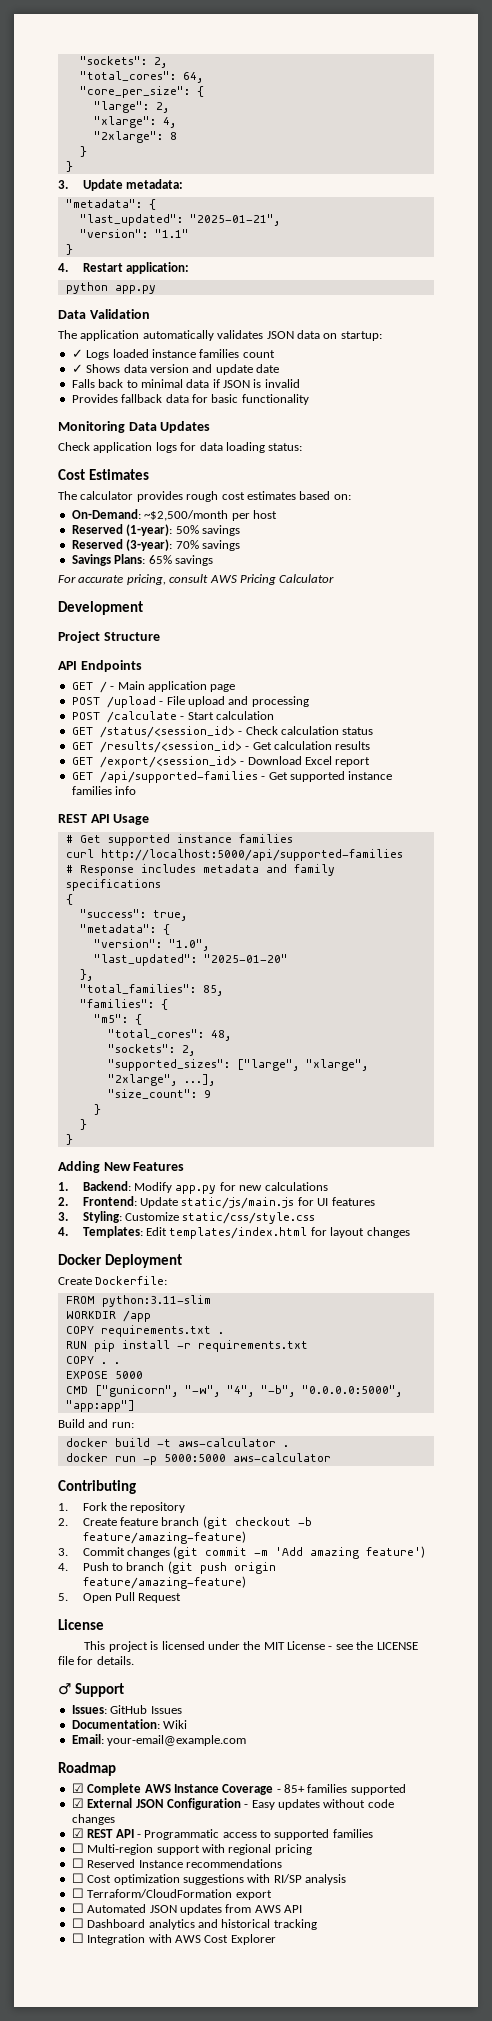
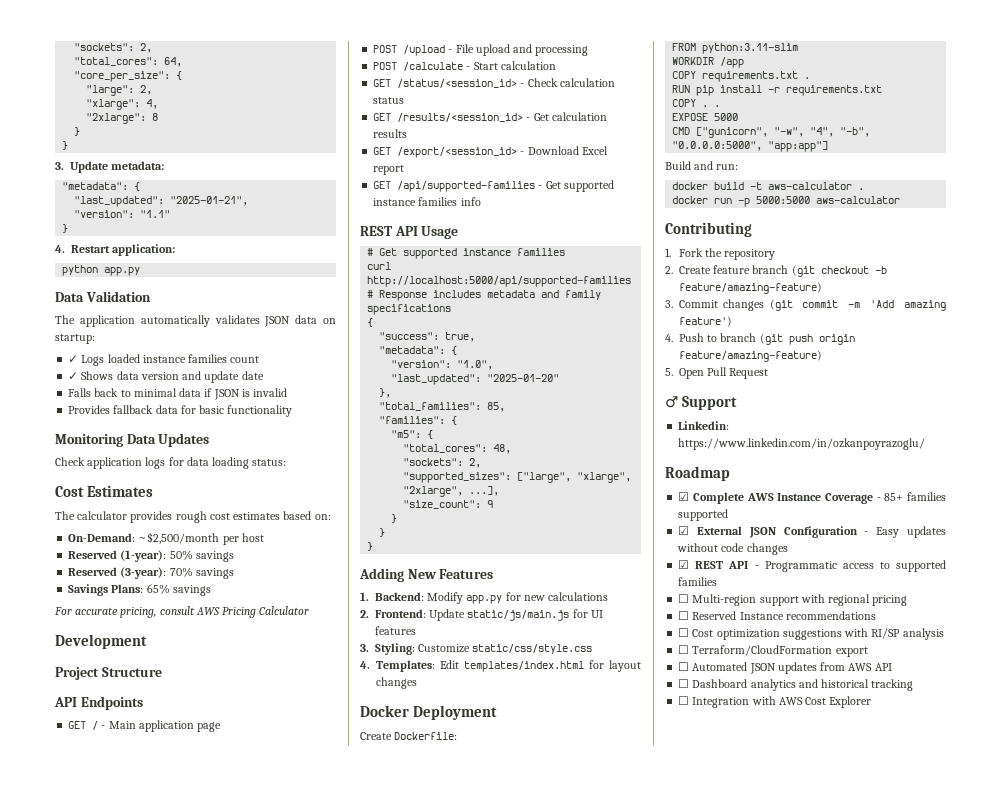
  5. Open Pull Request
- License
- This project is licensed under the MIT License - see the LICENSE file for details.
  ♂ Support
- Issues: GitHub Issues
- Documentation: Wiki
- Email: your-email@example.com
+ Linkedin: https://www.linkedin.com/in/ozkanpoyrazoglu/

